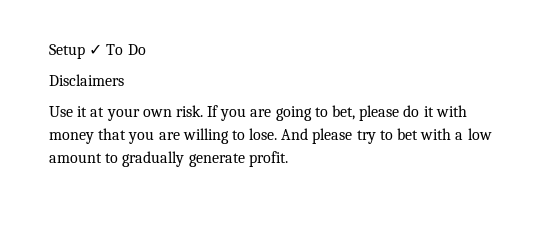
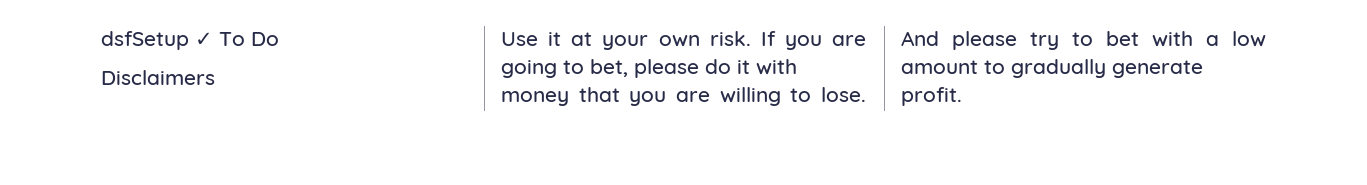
- Setup ✓ To Do
+ dsfSetup ✓ To Do

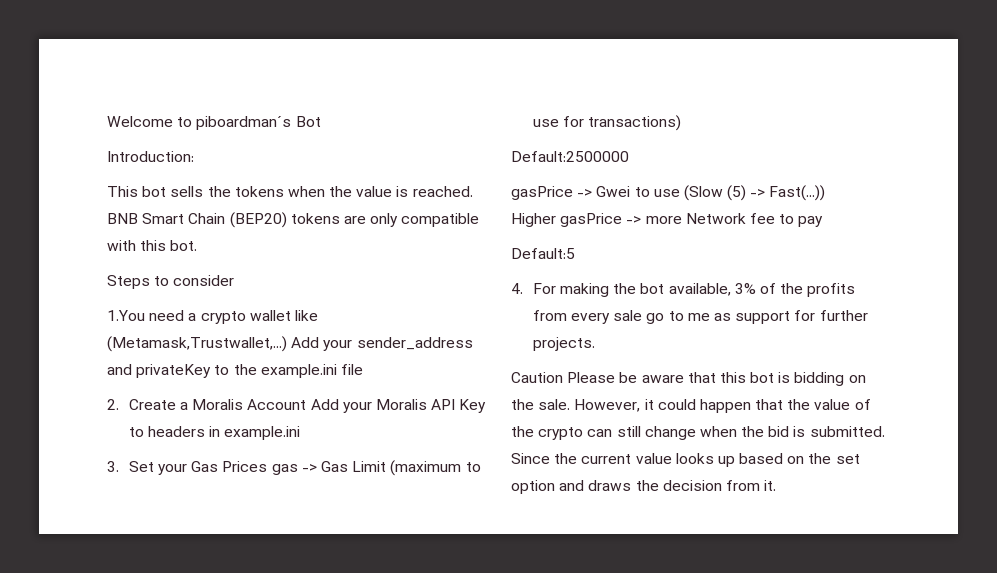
- dsfSetup ✓ To Do
- Disclaimers
- Use it at your own risk. If you are going to bet, please do it with money that you are willing to lose. And please try to bet with a low amount to gradually generate profit.
+ Welcome to piboardman´s Bot
+ Introduction:
+ This bot sells the tokens when the value is reached. BNB Smart Chain (BEP20) tokens are only compatible with this bot.
+ Steps to consider
+ 1.You need a crypto wallet like (Metamask,Trustwallet,...) Add your sender_address and privateKey to the example.ini file
+ 2. Create a Moralis Account Add your Moralis API Key to headers in example.ini
+ 3. Set your Gas Prices gas -> Gas Limit (maximum to use for transactions)
+ Default:2500000
+ gasPrice -> Gwei to use (Slow (5) -> Fast(...))
+ Higher gasPrice -> more Network fee to pay
+ Default:5
+ 4. For making the bot available, 3% of the profits from every sale go to me as support for further projects.
+ Caution Please be aware that this bot is bidding on the sale. However, it could happen that the value of the crypto can still change when the bid is submitted. Since the current value looks up based on the set option and draws the decision from it.

